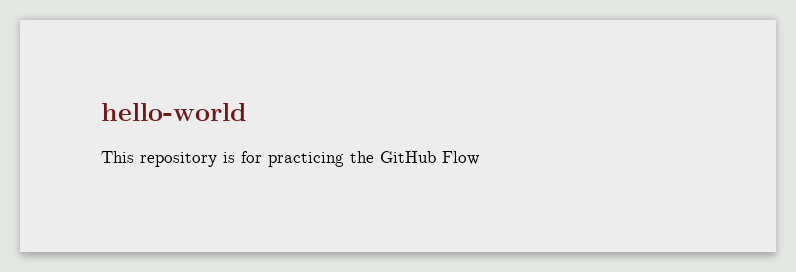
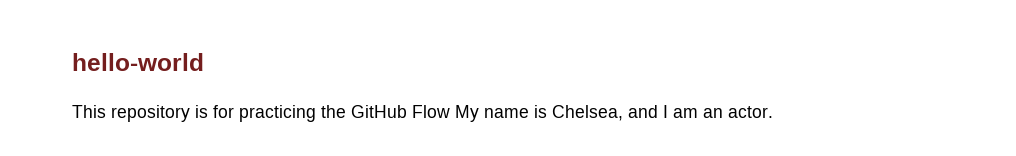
- This repository is for practicing the GitHub Flow
+ This repository is for practicing the GitHub Flow My name is Chelsea, and I am an actor.

